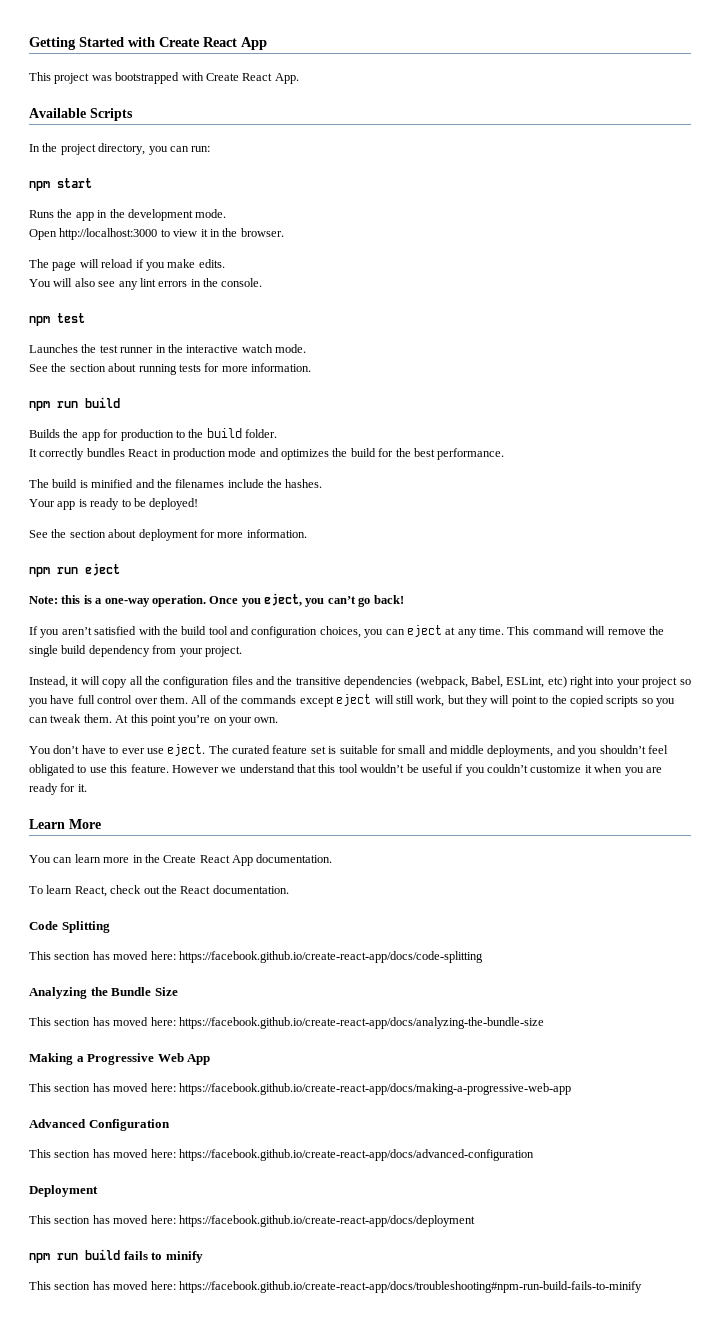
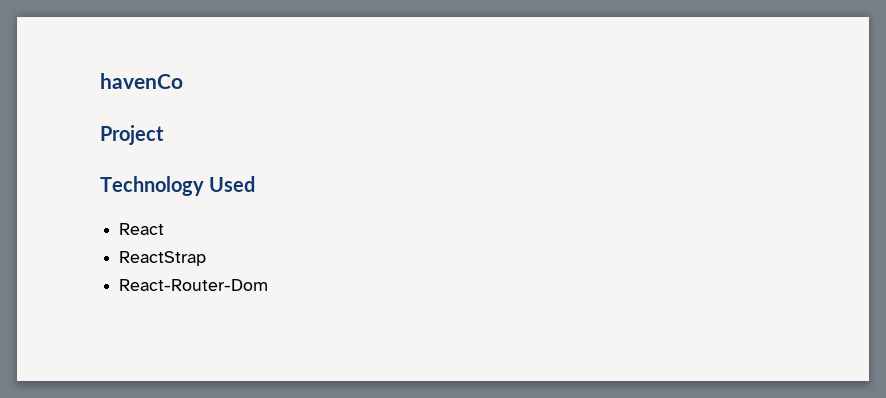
- Getting Started with Create React App
- This project was bootstrapped with Create React App.
- Available Scripts
- In the project directory, you can run:
- npm start
- Runs the app in the development mode.
- Open http://localhost:3000 to view it in the browser.
- The page will reload if you make edits.
- You will also see any lint errors in the console.
- npm test
- Launches the test runner in the interactive watch mode.
- See the section about running tests for more information.
- npm run build
- Builds the app for production to the build folder.
- It correctly bundles React in production mode and optimizes the build for the best performance.
- The build is minified and the filenames include the hashes.
- Your app is ready to be deployed!
- See the section about deployment for more information.
- npm run eject
- Note: this is a one-way operation. Once you eject, you can’t go back!
- If you aren’t satisfied with the build tool and configuration choices, you can eject at any time. This command will remove the single build dependency from your project.
- Instead, it will copy all the configuration files and the transitive dependencies (webpack, Babel, ESLint, etc) right into your project so you have full control over them. All of the commands except eject will still work, but they will point to the copied scripts so you can tweak them. At this point you’re on your own.
- You don’t have to ever use eject. The curated feature set is suitable for small and middle deployments, and you shouldn’t feel obligated to use this feature. However we understand that this tool wouldn’t be useful if you couldn’t customize it when you are ready for it.
- Learn More
- You can learn more in the Create React App documentation.
- To learn React, check out the React documentation.
- Code Splitting
- This section has moved here: https://facebook.github.io/create-react-app/docs/code-splitting
- Analyzing the Bundle Size
- This section has moved here: https://facebook.github.io/create-react-app/docs/analyzing-the-bundle-size
- Making a Progressive Web App
- This section has moved here: https://facebook.github.io/create-react-app/docs/making-a-progressive-web-app
- Advanced Configuration
- This section has moved here: https://facebook.github.io/create-react-app/docs/advanced-configuration
- Deployment
- This section has moved here: https://facebook.github.io/create-react-app/docs/deployment
- npm run build fails to minify
- This section has moved here: https://facebook.github.io/create-react-app/docs/troubleshooting#npm-run-build-fails-to-minify
+ havenCo
+ Project
+ Technology Used
+ React
+ ReactStrap
+ React-Router-Dom

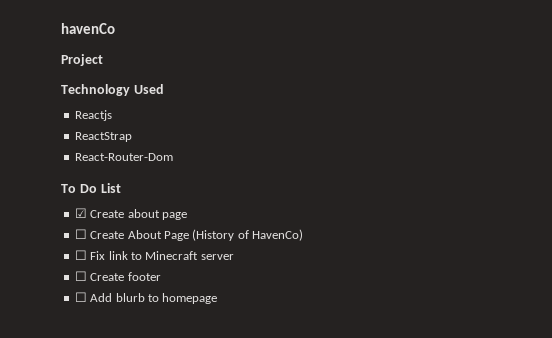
- React
+ Reactjs
+ To Do List
+ ☑ Create about page
+ ☐ Create About Page (History of HavenCo)
+ ☐ Fix link to Minecraft server
+ ☐ Create footer
+ ☐ Add blurb to homepage

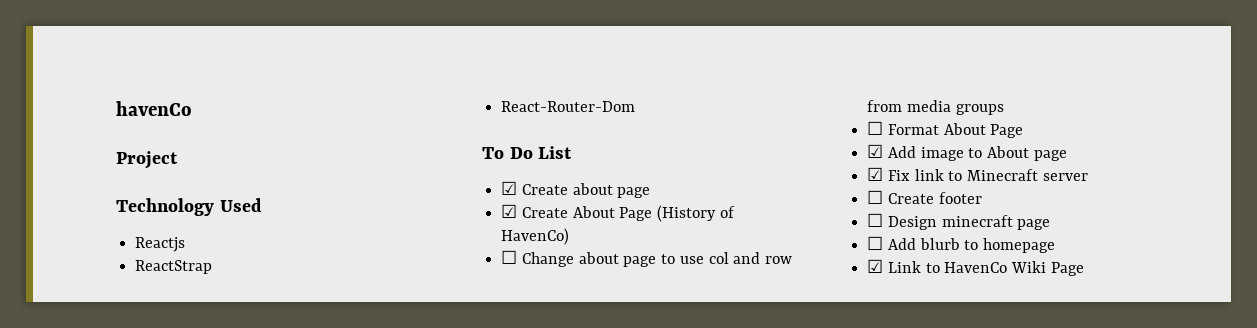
- ☐ Create About Page (History of HavenCo)
+ ☑ Create About Page (History of HavenCo)
- ☐ Fix link to Minecraft server
+ ☐ Change about page to use col and row from media groups
+ ☐ Format About Page
+ ☑ Add image to About page
+ ☑ Fix link to Minecraft server
+ ☐ Design minecraft page
+ ☑ Link to HavenCo Wiki Page

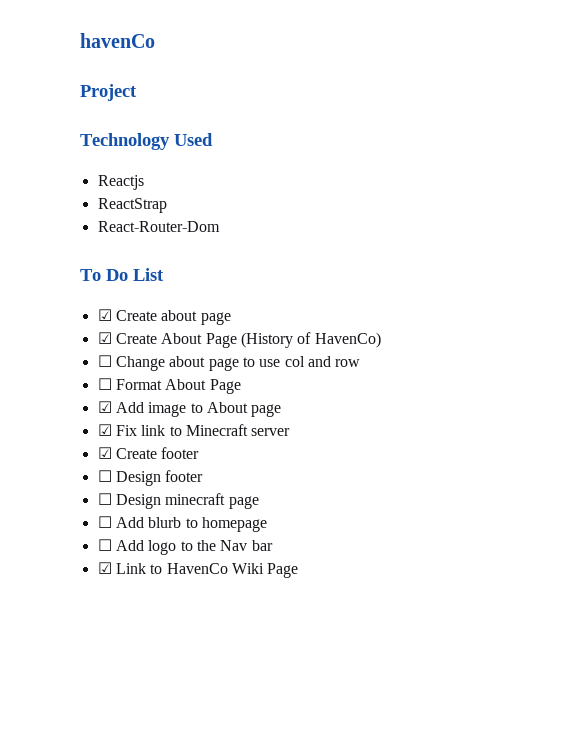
- ☐ Change about page to use col and row from media groups
+ ☐ Change about page to use col and row
- ☐ Create footer
+ ☑ Create footer
+ ☐ Design footer
+ ☐ Add logo to the Nav bar

